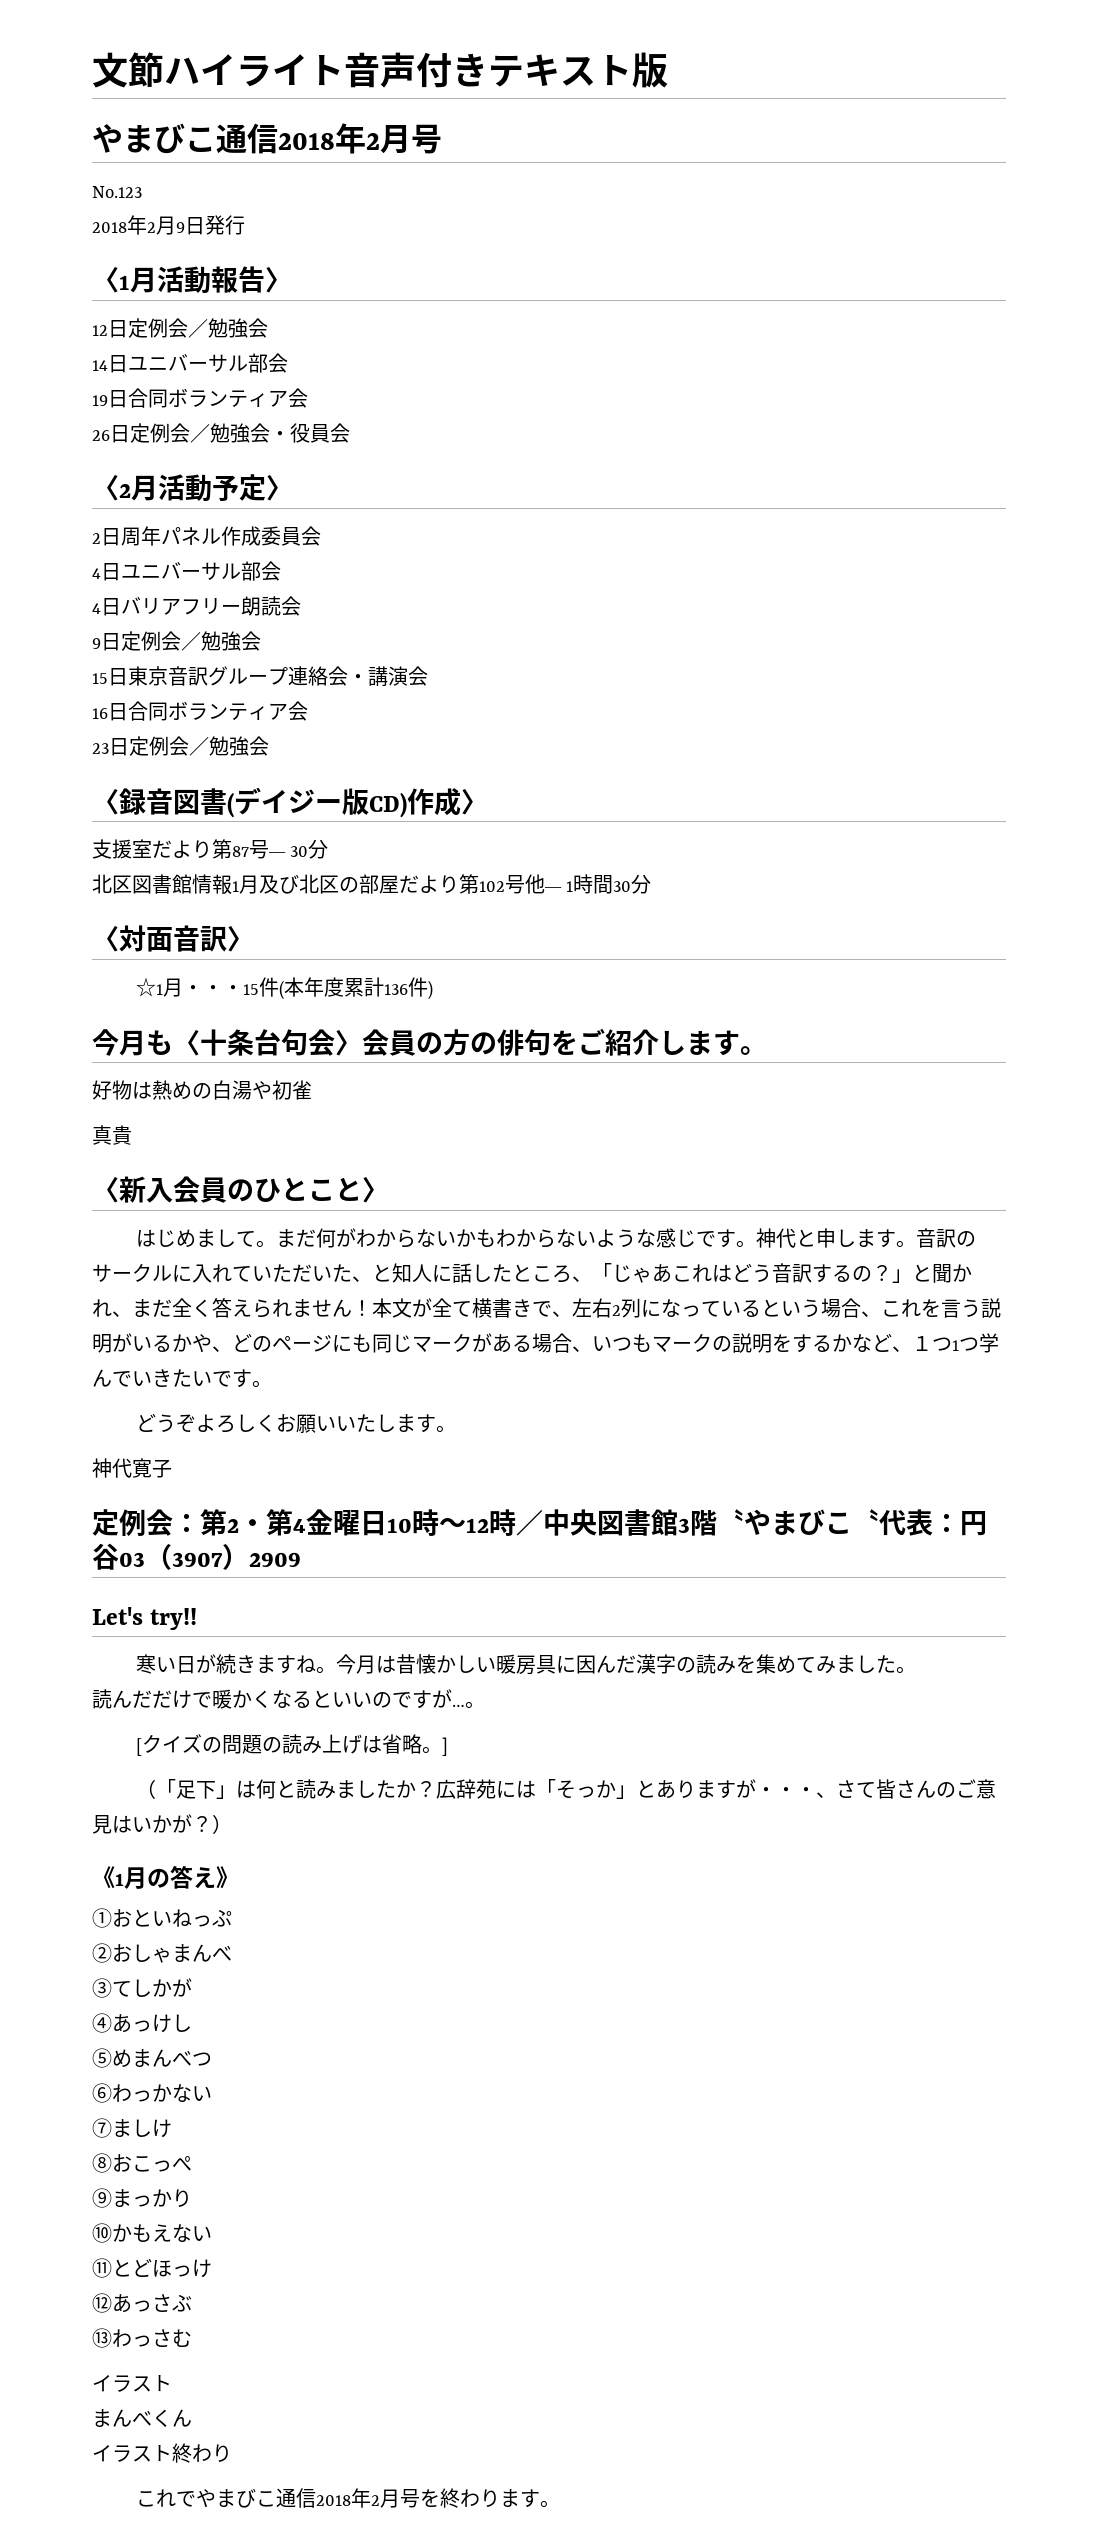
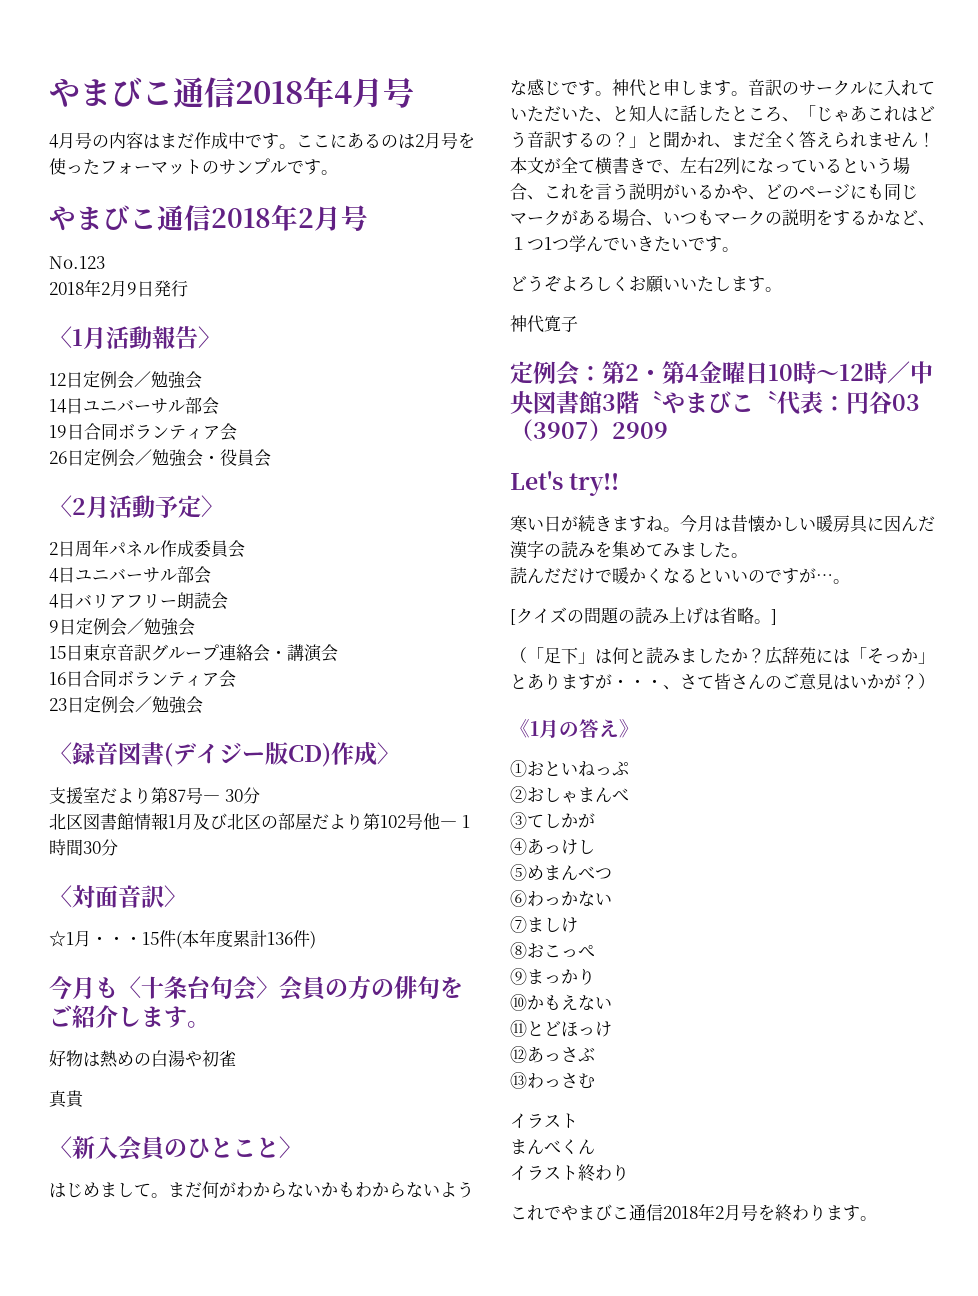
- 文節ハイライト音声付きテキスト版
+ やまびこ通信2018年4月号
+ 4月号の内容はまだ作成中です。ここにあるのは2月号を使ったフォーマットのサンプルです。

